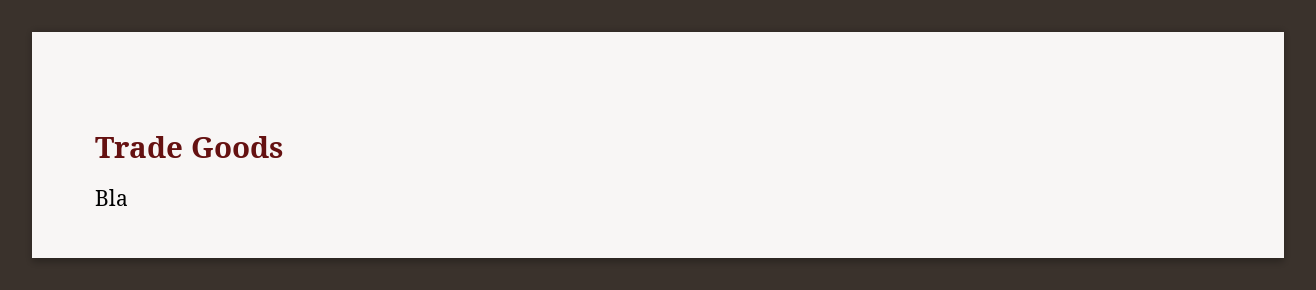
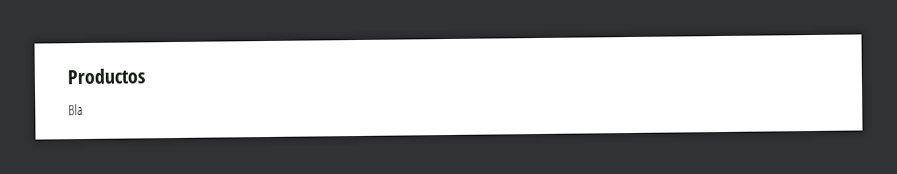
- Trade Goods
+ Productos

